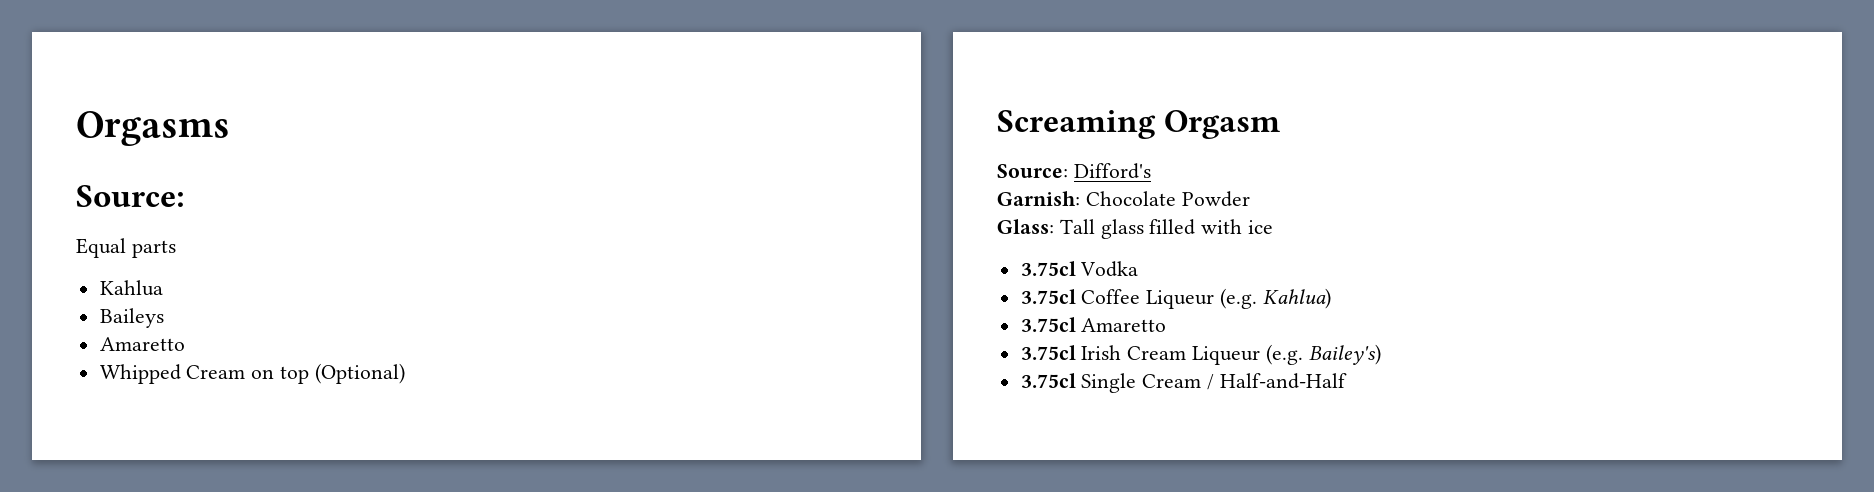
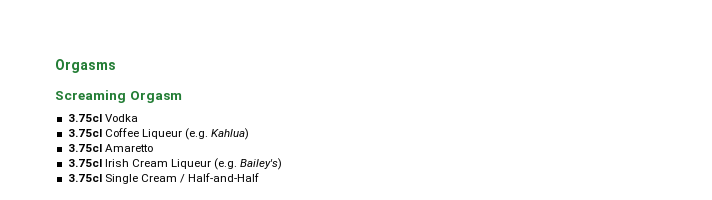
  Orgasms
- Source:
- Equal parts
- Kahlua
- Baileys
- Amaretto
- Whipped Cream on top (Optional)
  Screaming Orgasm
- Source: Difford's
- Garnish: Chocolate Powder
- Glass: Tall glass filled with ice

